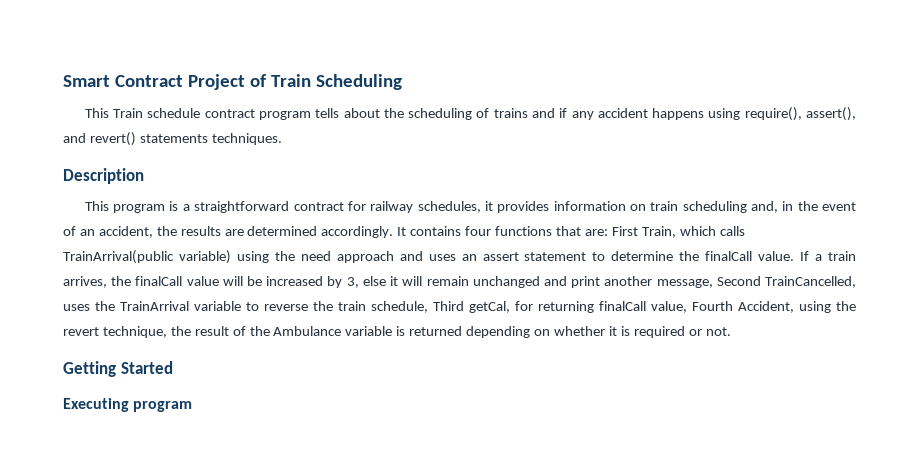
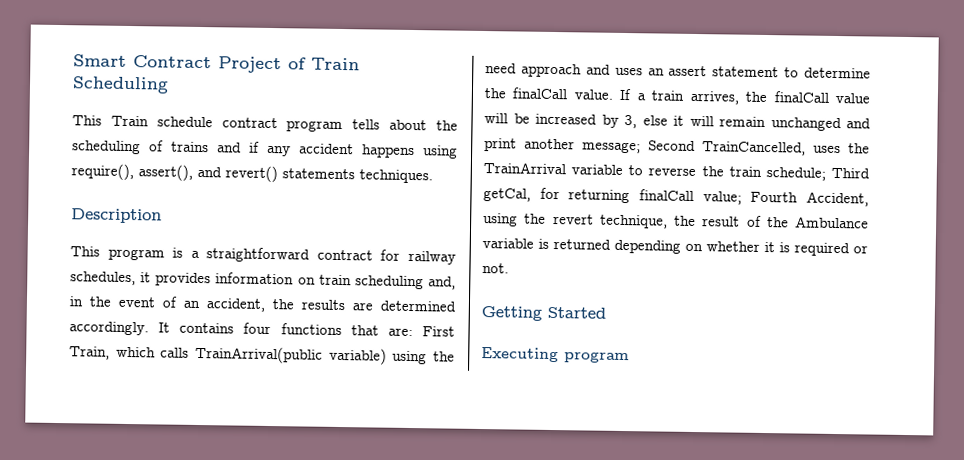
- If a train arrives, the finalCall value will be increased by 3, else it will remain unchanged and print another message, Second TrainCancelled, uses the TrainArrival variable to reverse the train schedule, Third getCal, for returning finalCall value, Fourth Accident, using the revert technique, the result of the Ambulance variable is returned depending on whether it is required or not.
+ If a train arrives, the finalCall value will be increased by 3, else it will remain unchanged and print another message; Second TrainCancelled, uses the TrainArrival variable to reverse the train schedule; Third getCal, for returning finalCall value; Fourth Accident, using the revert technique, the result of the Ambulance variable is returned depending on whether it is required or not.

